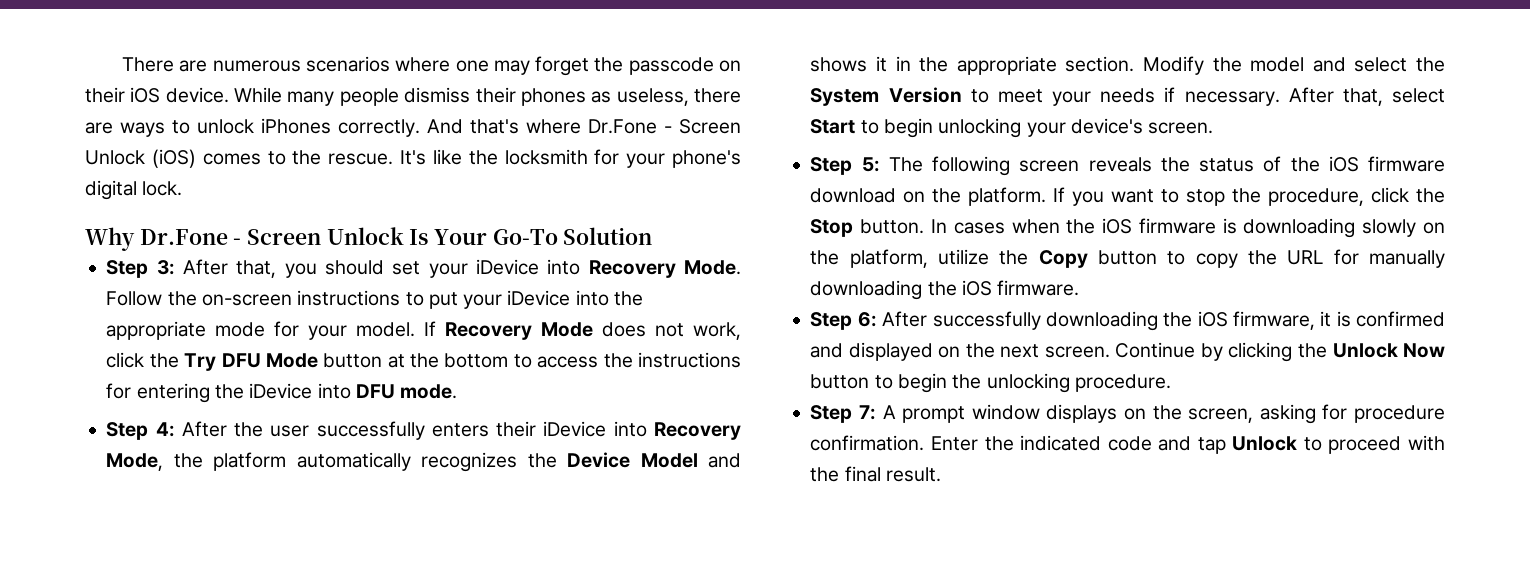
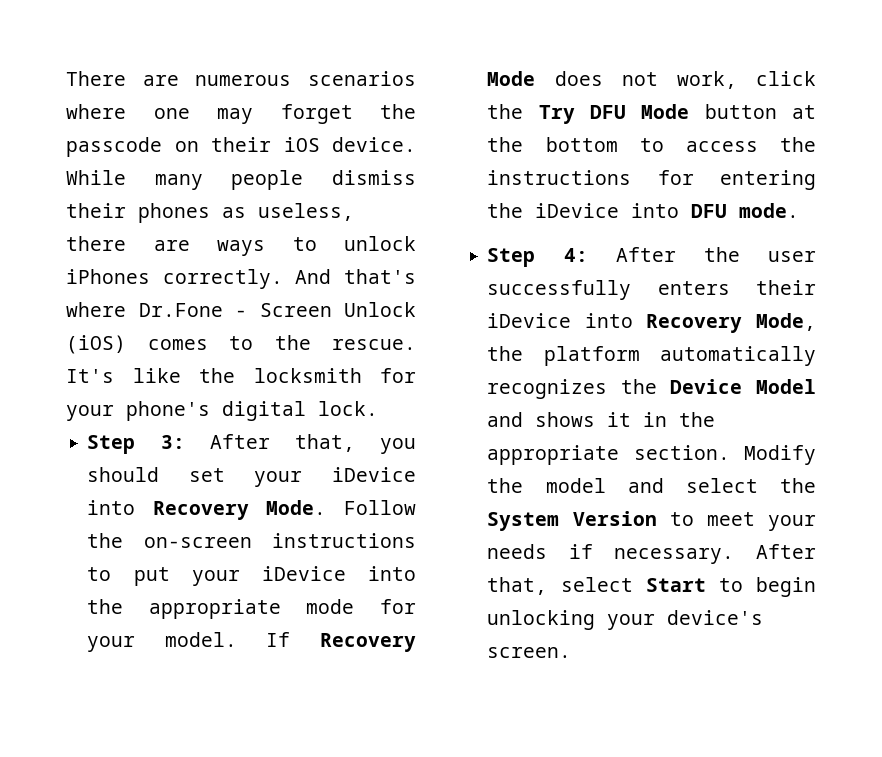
- Why Dr.Fone - Screen Unlock Is Your Go-To Solution
- Step 5: The following screen reveals the status of the iOS firmware download on the platform. If you want to stop the procedure, click the Stop button. In cases when the iOS firmware is downloading slowly on the platform, utilize the Copy button to copy the URL for manually downloading the iOS firmware.
- Step 6: After successfully downloading the iOS firmware, it is confirmed and displayed on the next screen. Continue by clicking the Unlock Now button to begin the unlocking procedure.
- Step 7: A prompt window displays on the screen, asking for procedure confirmation. Enter the indicated code and tap Unlock to proceed with the final result.

